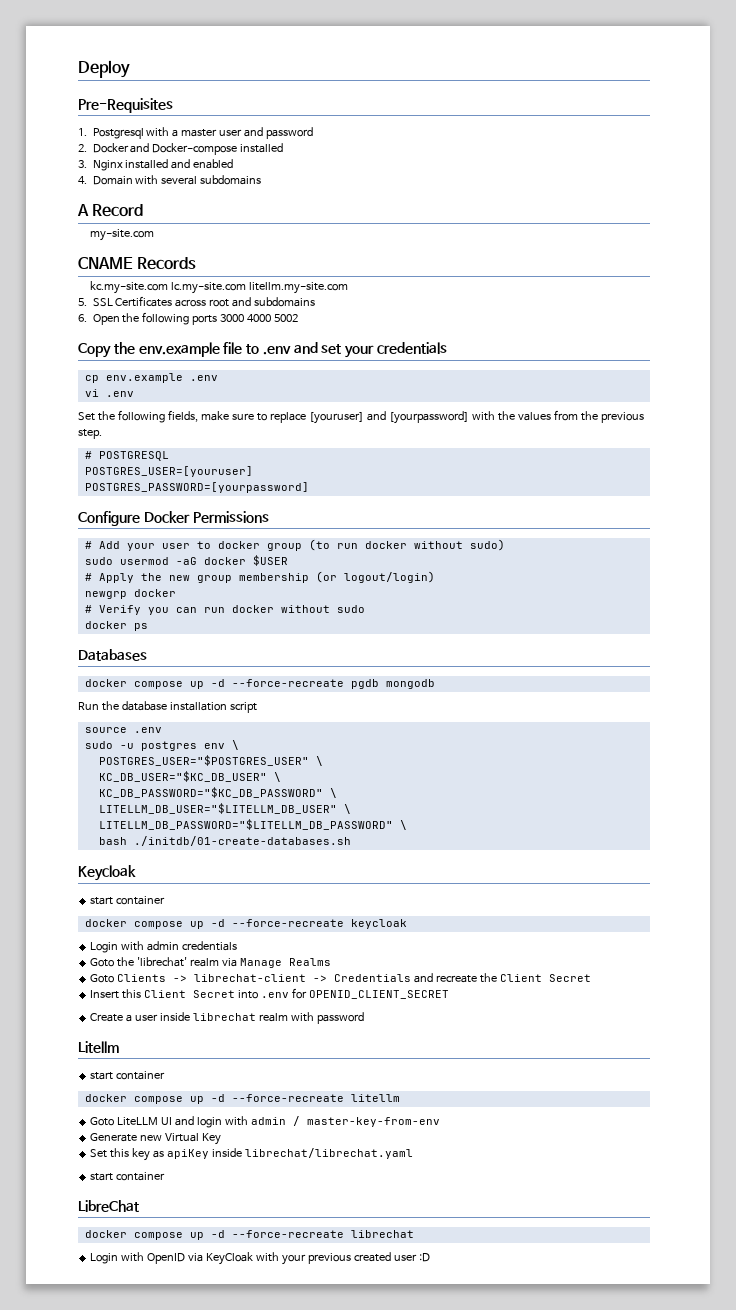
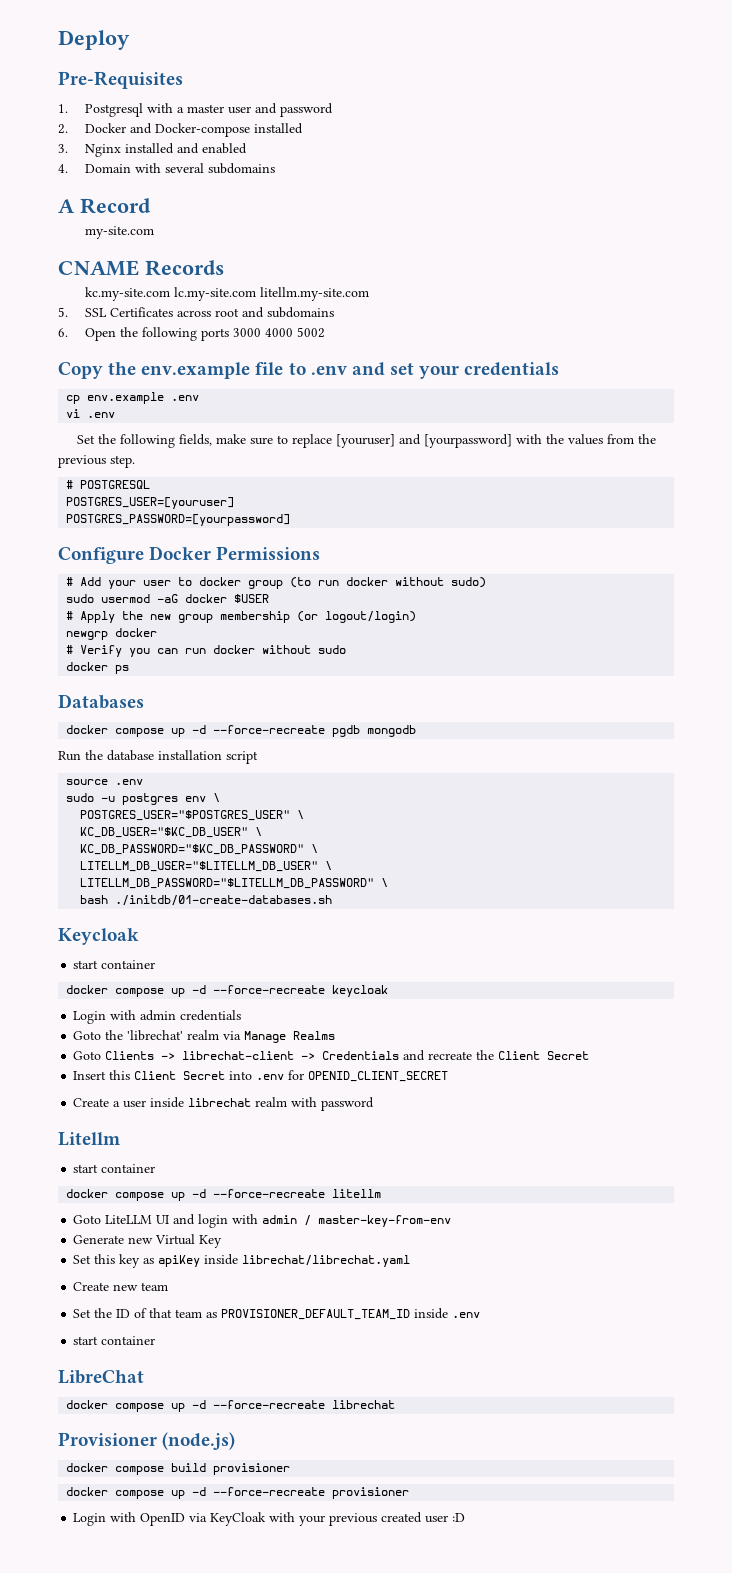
+ Create new team
+ Set the ID of that team as PROVISIONER_DEFAULT_TEAM_ID inside .env
+ Provisioner (node.js)
+ docker compose build provisioner
+ docker compose up -d --force-recreate provisioner

